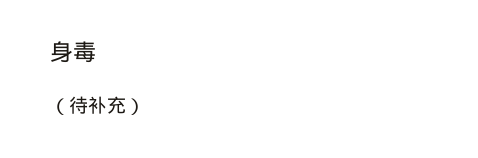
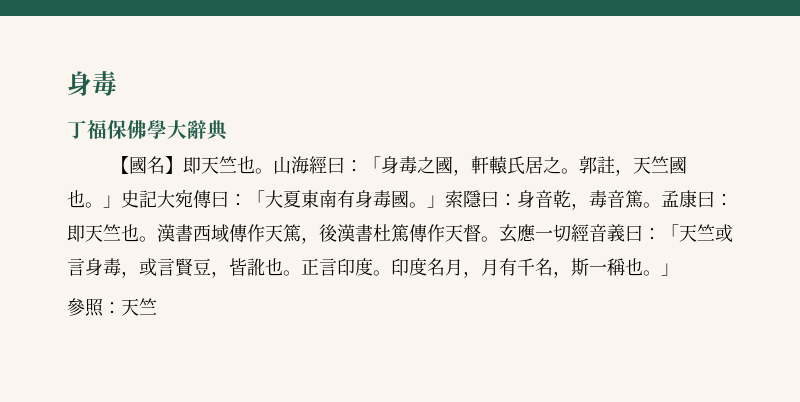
- （待补充）
+ 丁福保佛學大辭典
+ 【國名】即天竺也。山海經曰：「身毒之國，軒轅氏居之。郭註，天竺國也。」史記大宛傳曰：「大夏東南有身毒國。」索隱曰：身音乾，毒音篤。孟康曰：即天竺也。漢書西域傳作天篤，後漢書杜篤傳作天督。玄應一切經音義曰：「天竺或言身毒，或言賢豆，皆訛也。正言印度。印度名月，月有千名，斯一稱也。」
+ 參照：天竺

